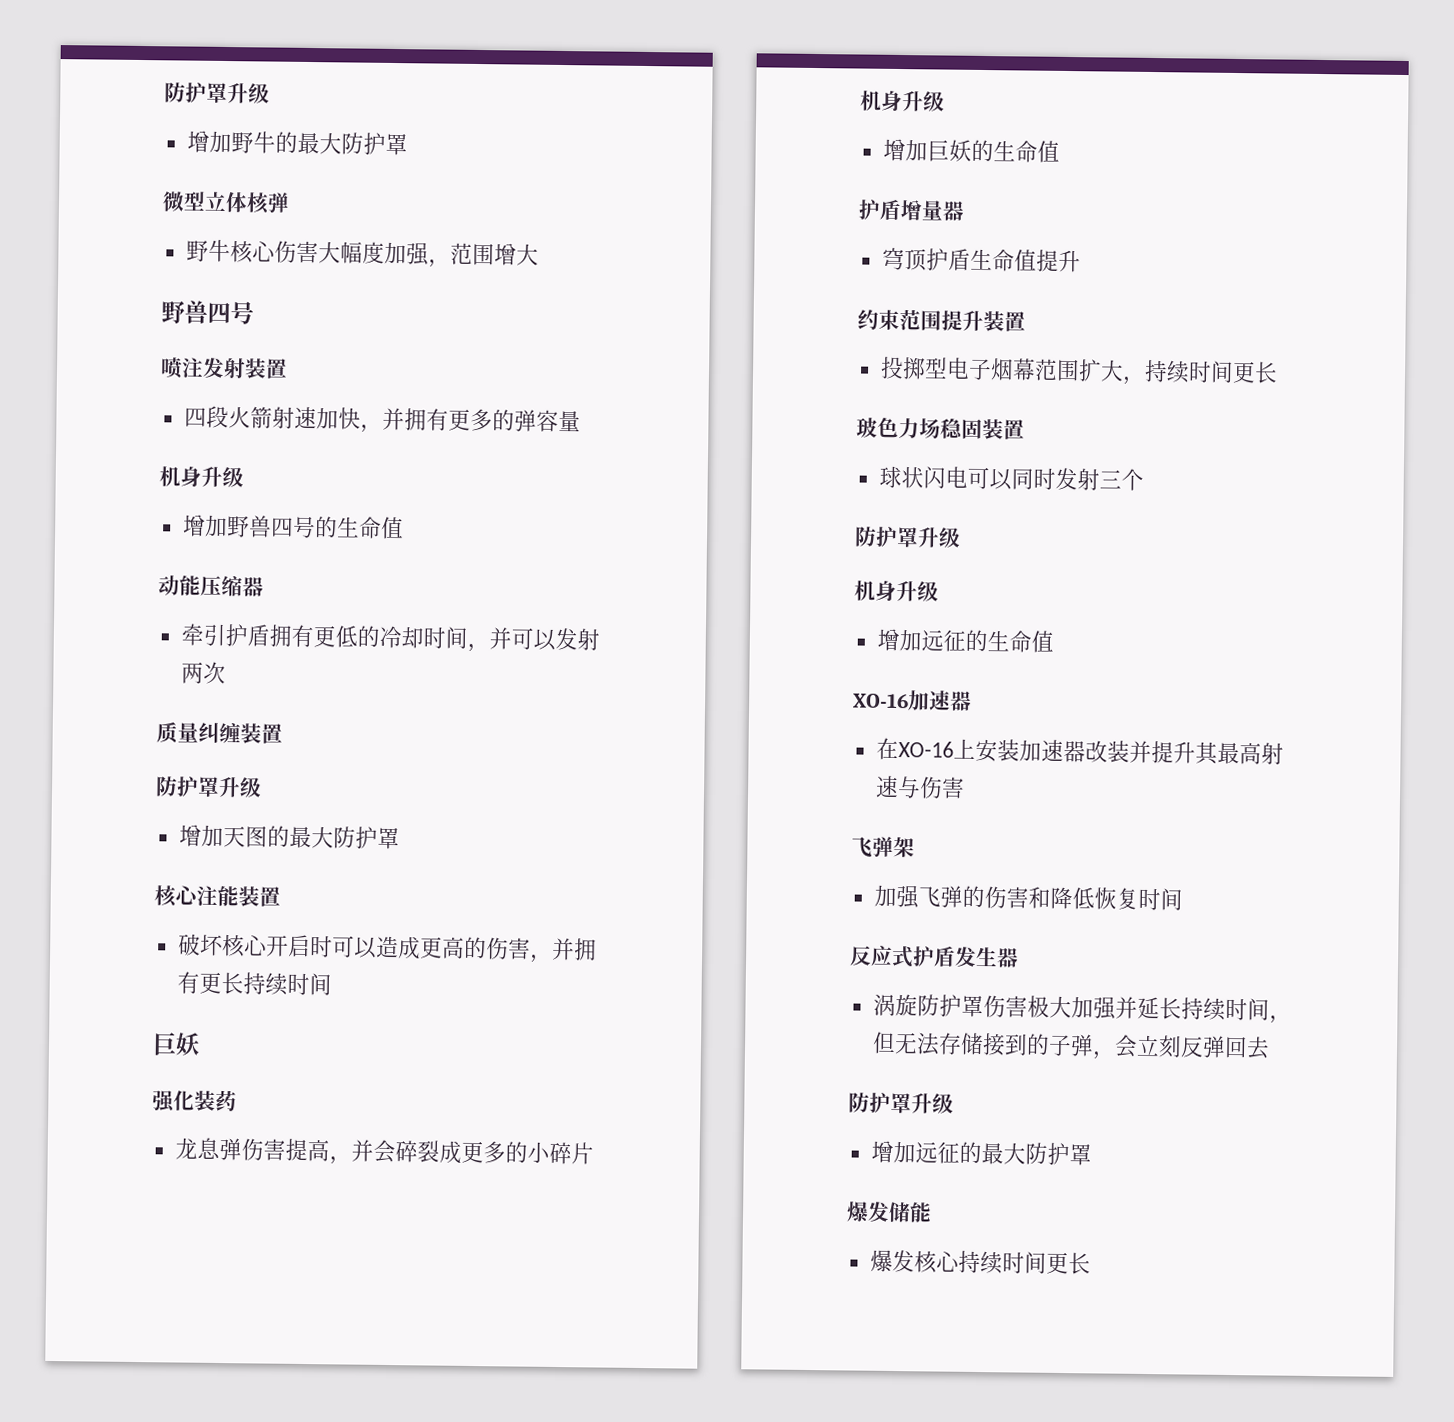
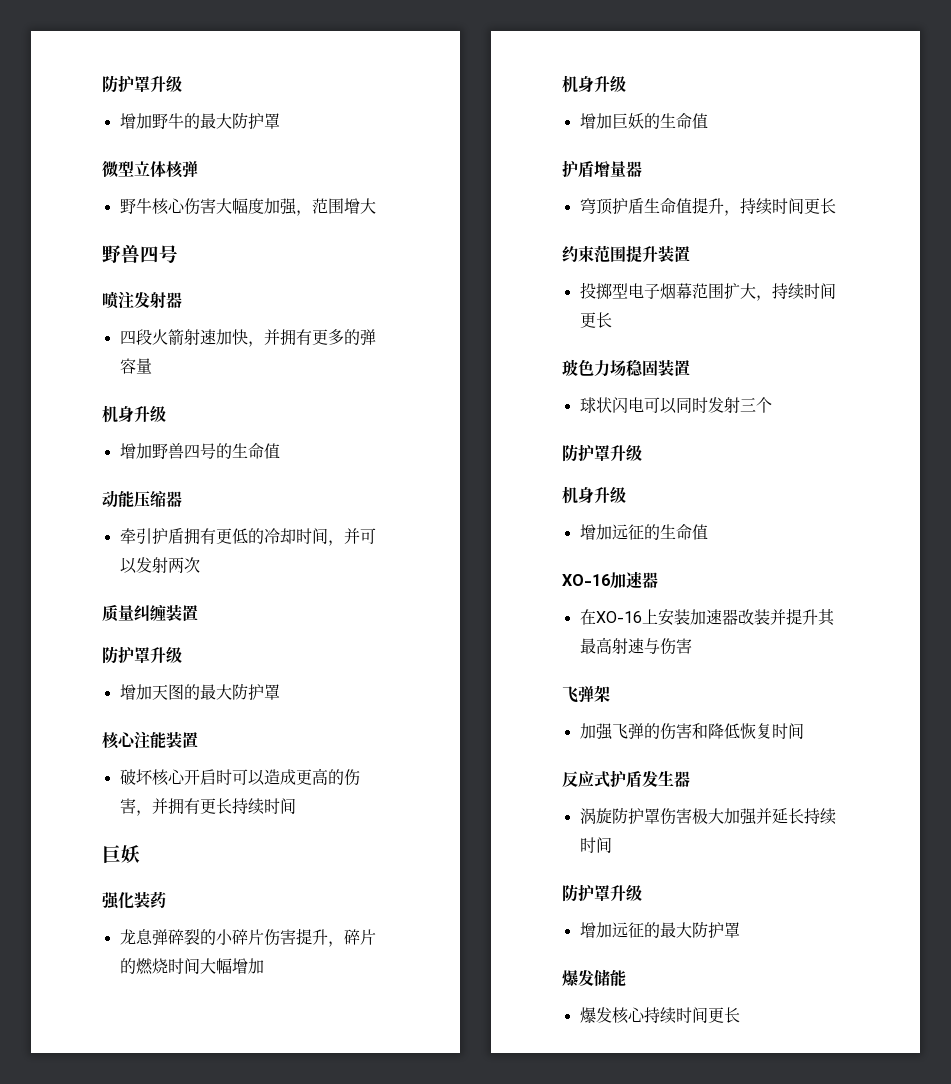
- 喷注发射装置
+ 喷注发射器
- 龙息弹伤害提高，并会碎裂成更多的小碎片
+ 龙息弹碎裂的小碎片伤害提升，碎片的燃烧时间大幅增加
- 穹顶护盾生命值提升
+ 穹顶护盾生命值提升，持续时间更长
- 涡旋防护罩伤害极大加强并延长持续时间，但无法存储接到的子弹，会立刻反弹回去
+ 涡旋防护罩伤害极大加强并延长持续时间

